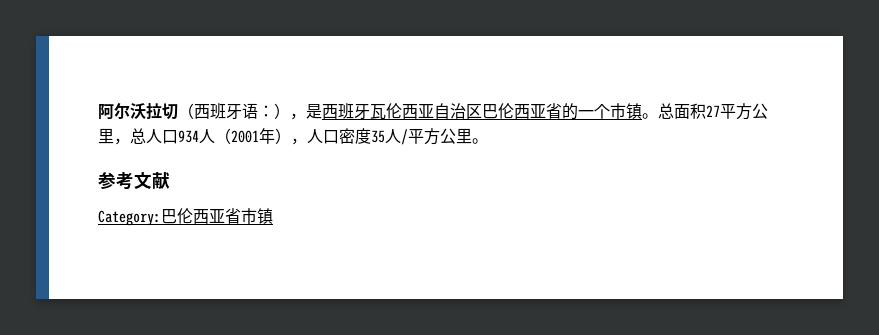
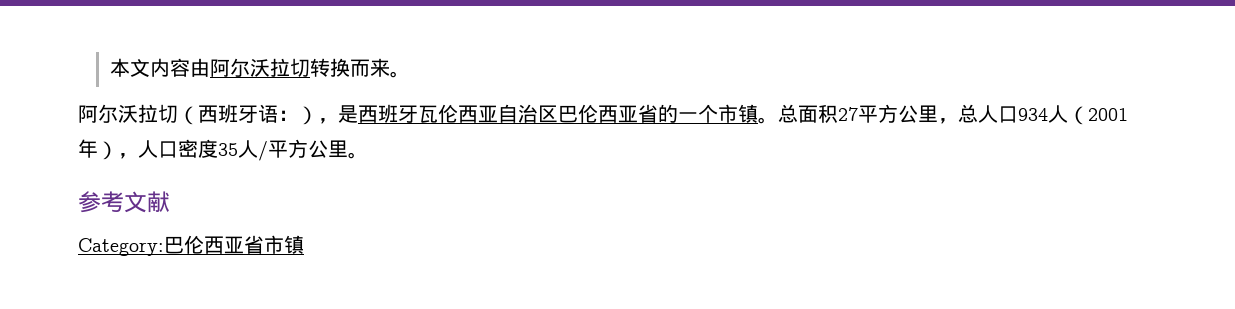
+ 本文内容由阿尔沃拉切转换而来。

